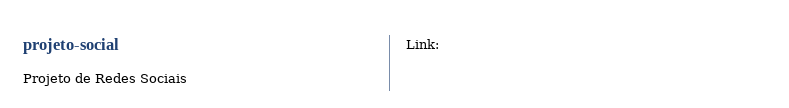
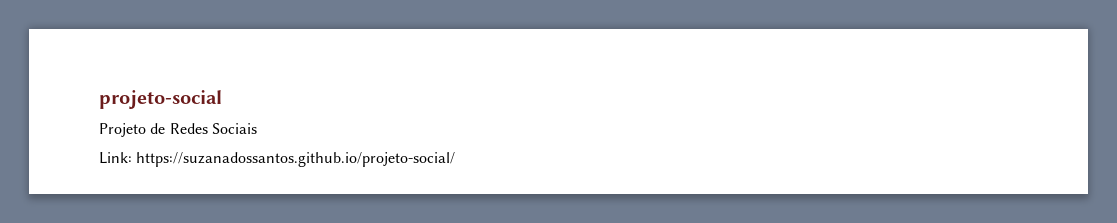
- Link:
+ Link: https://suzanadossantos.github.io/projeto-social/

